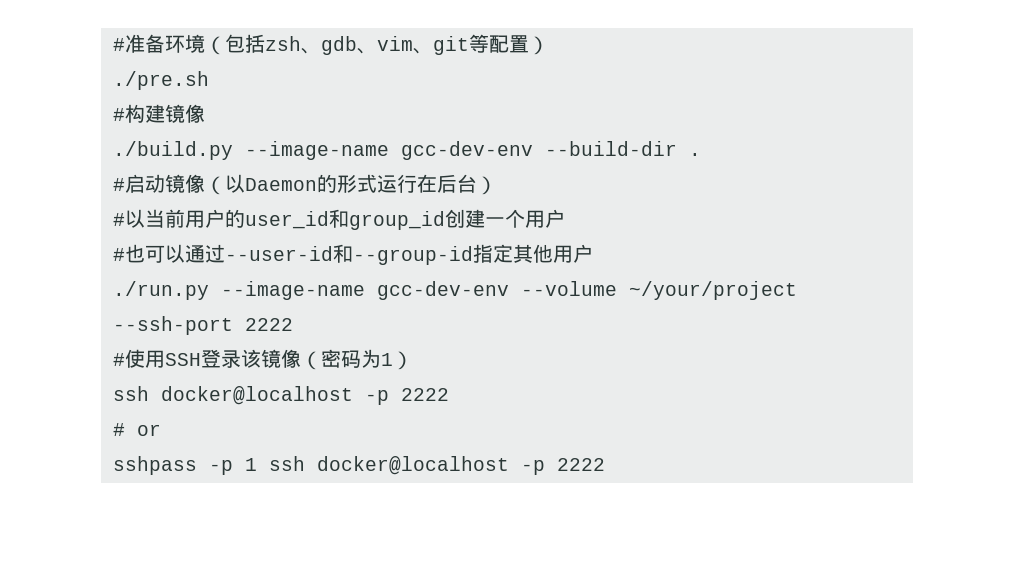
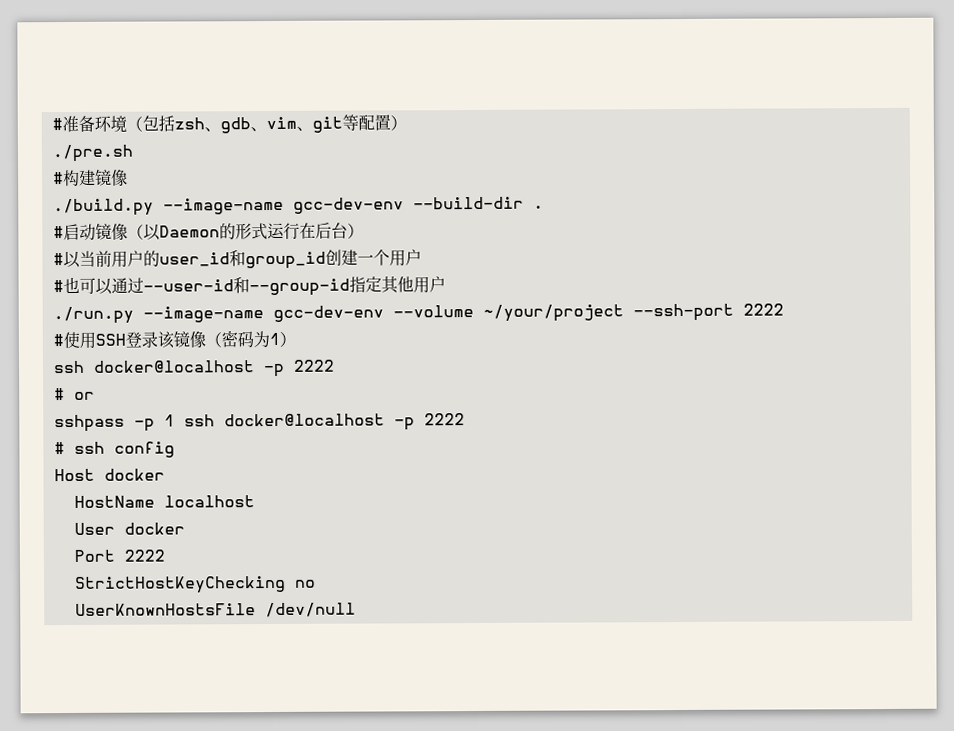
+ # ssh config
+ Host docker
+ HostName localhost
+ User docker
+ Port 2222
+ StrictHostKeyChecking no
+ UserKnownHostsFile /dev/null

